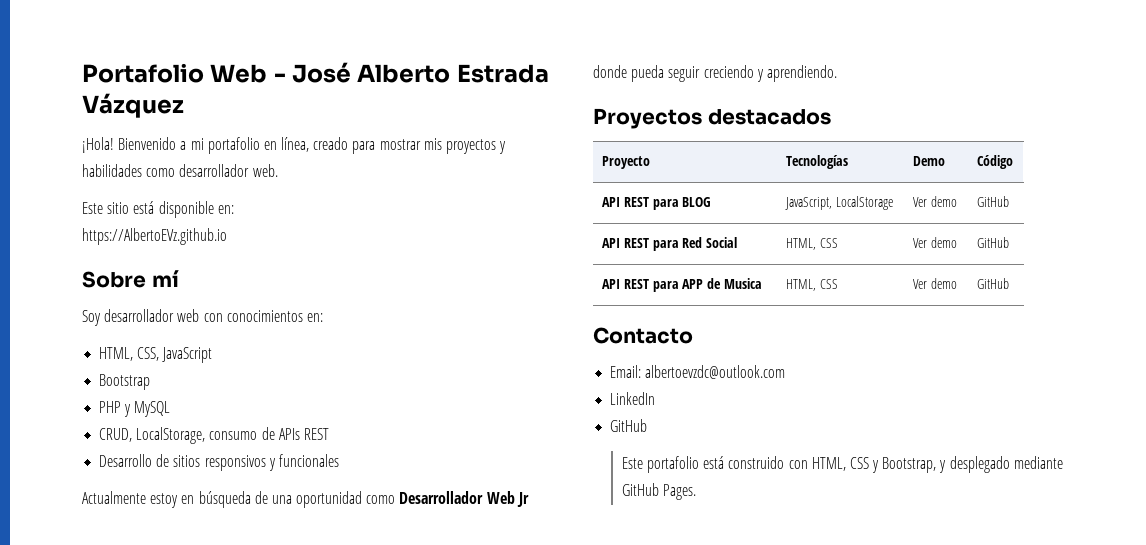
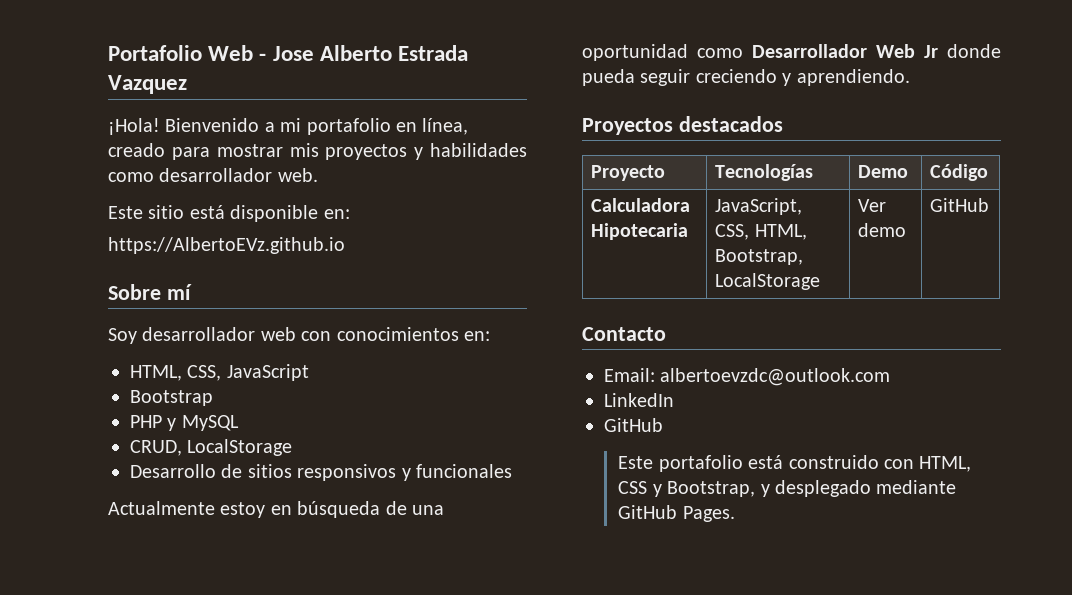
- Portafolio Web - José Alberto Estrada Vázquez
+ Portafolio Web - Jose Alberto Estrada Vazquez
- CRUD, LocalStorage, consumo de APIs REST
+ CRUD, LocalStorage
- API REST para BLOG | JavaScript, LocalStorage | Ver demo | GitHub
- API REST para Red Social | HTML, CSS | Ver demo | GitHub
- API REST para APP de Musica | HTML, CSS | Ver demo | GitHub
+ Calculadora Hipotecaria | JavaScript, CSS, HTML, Bootstrap, LocalStorage | Ver demo | GitHub

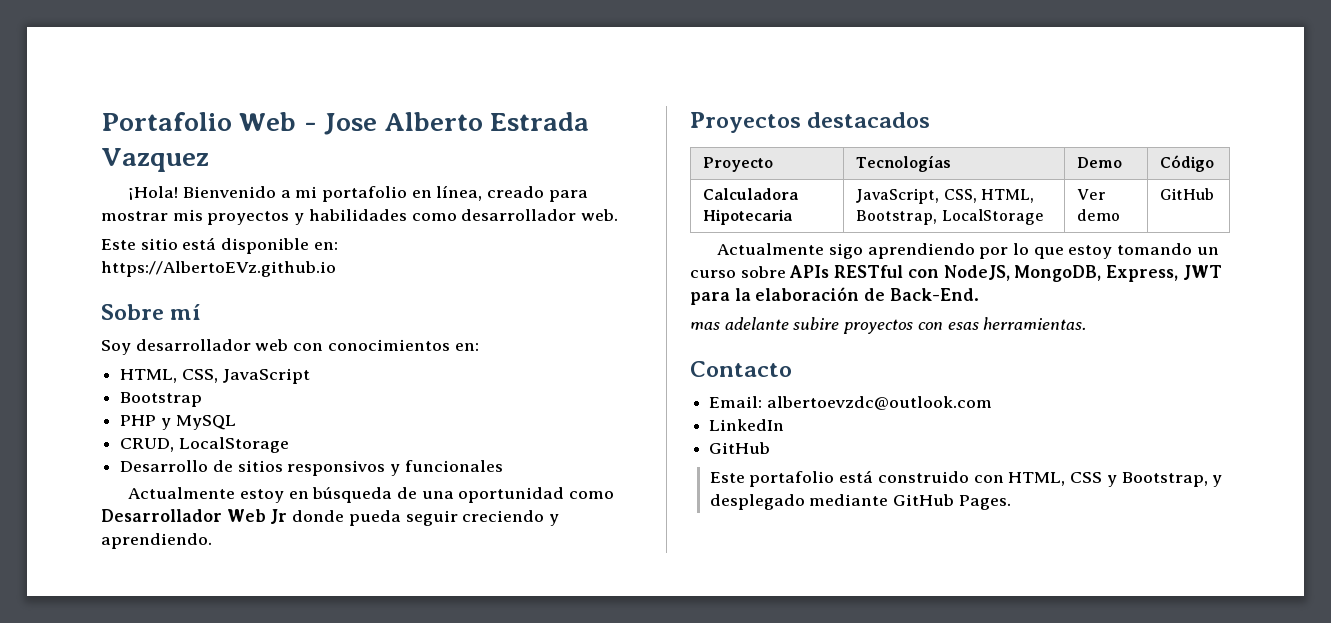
+ Actualmente sigo aprendiendo por lo que estoy tomando un curso sobre APIs RESTful con NodeJS, MongoDB, Express, JWT para la elaboración de Back-End.
+ mas adelante subire proyectos con esas herramientas.

